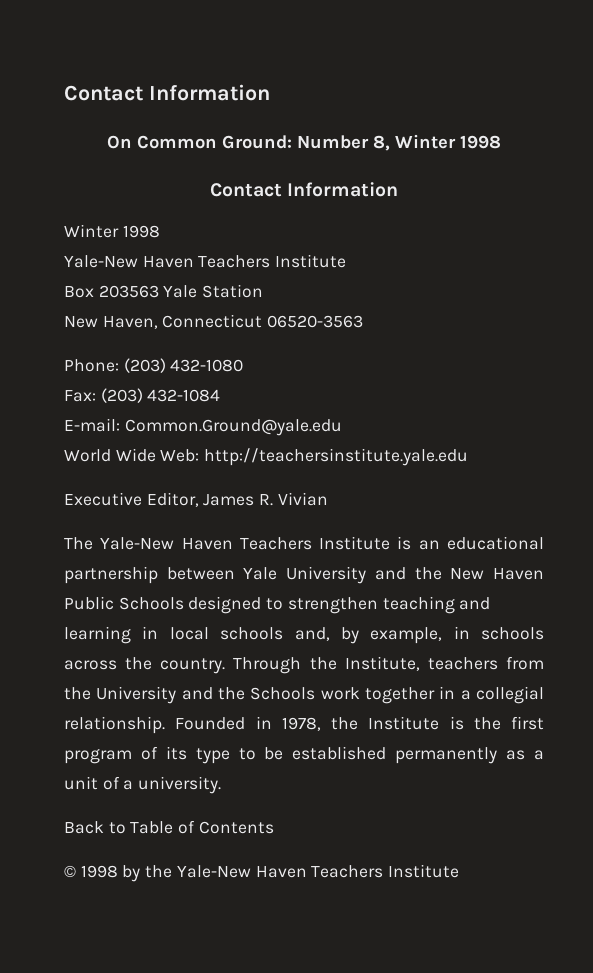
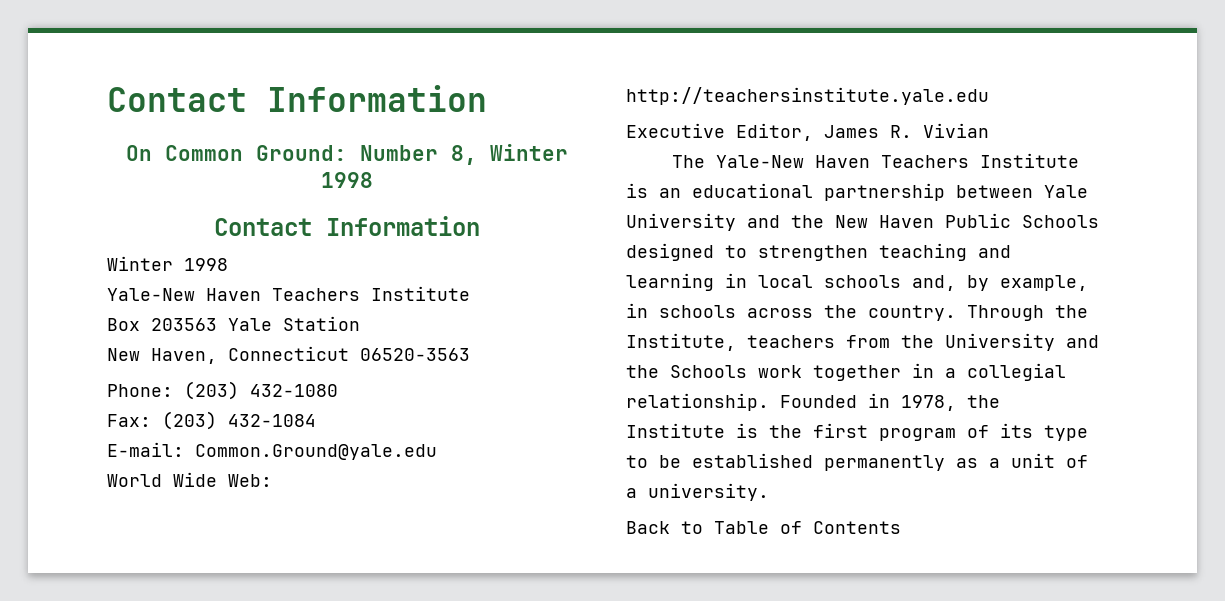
- © 1998 by the Yale-New Haven Teachers Institute

